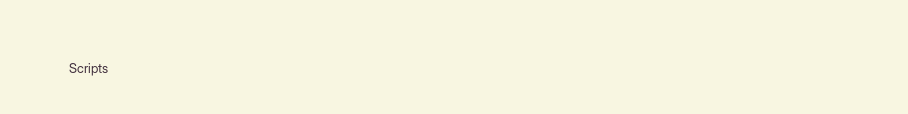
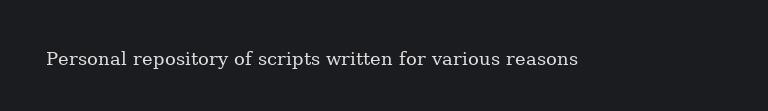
- Scripts
+ Personal repository of scripts written for various reasons

